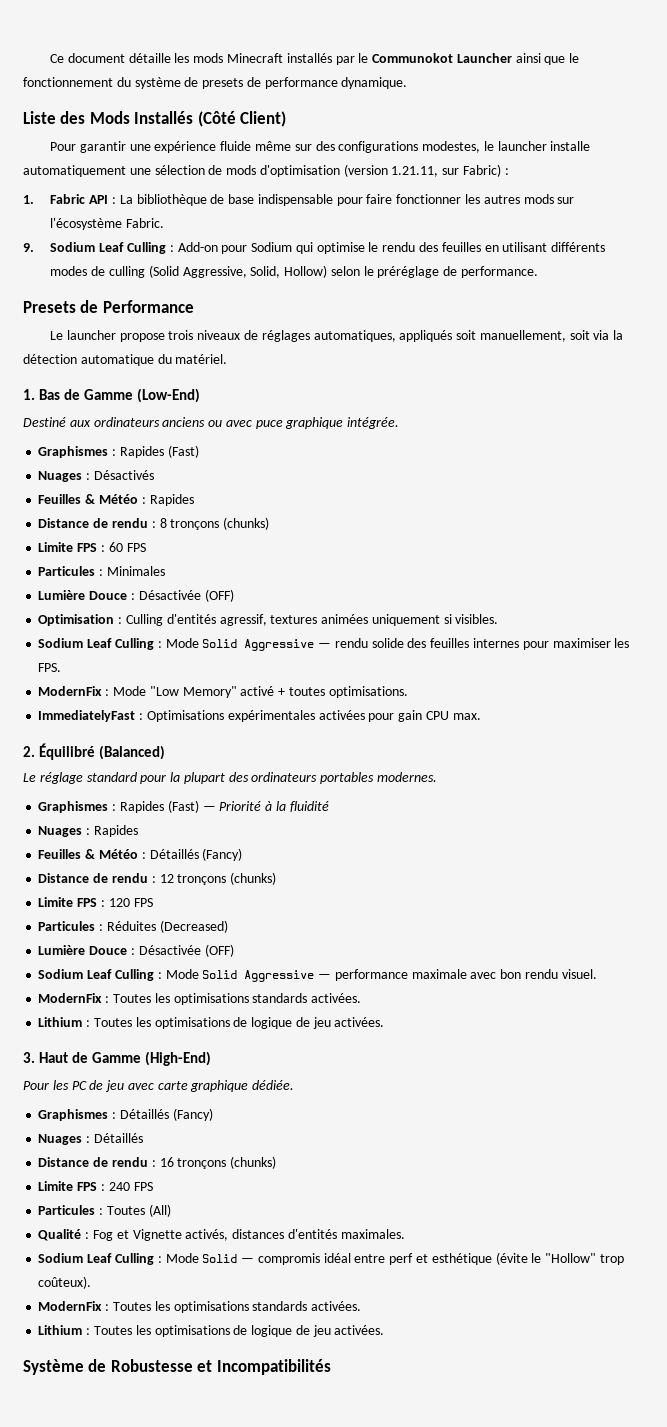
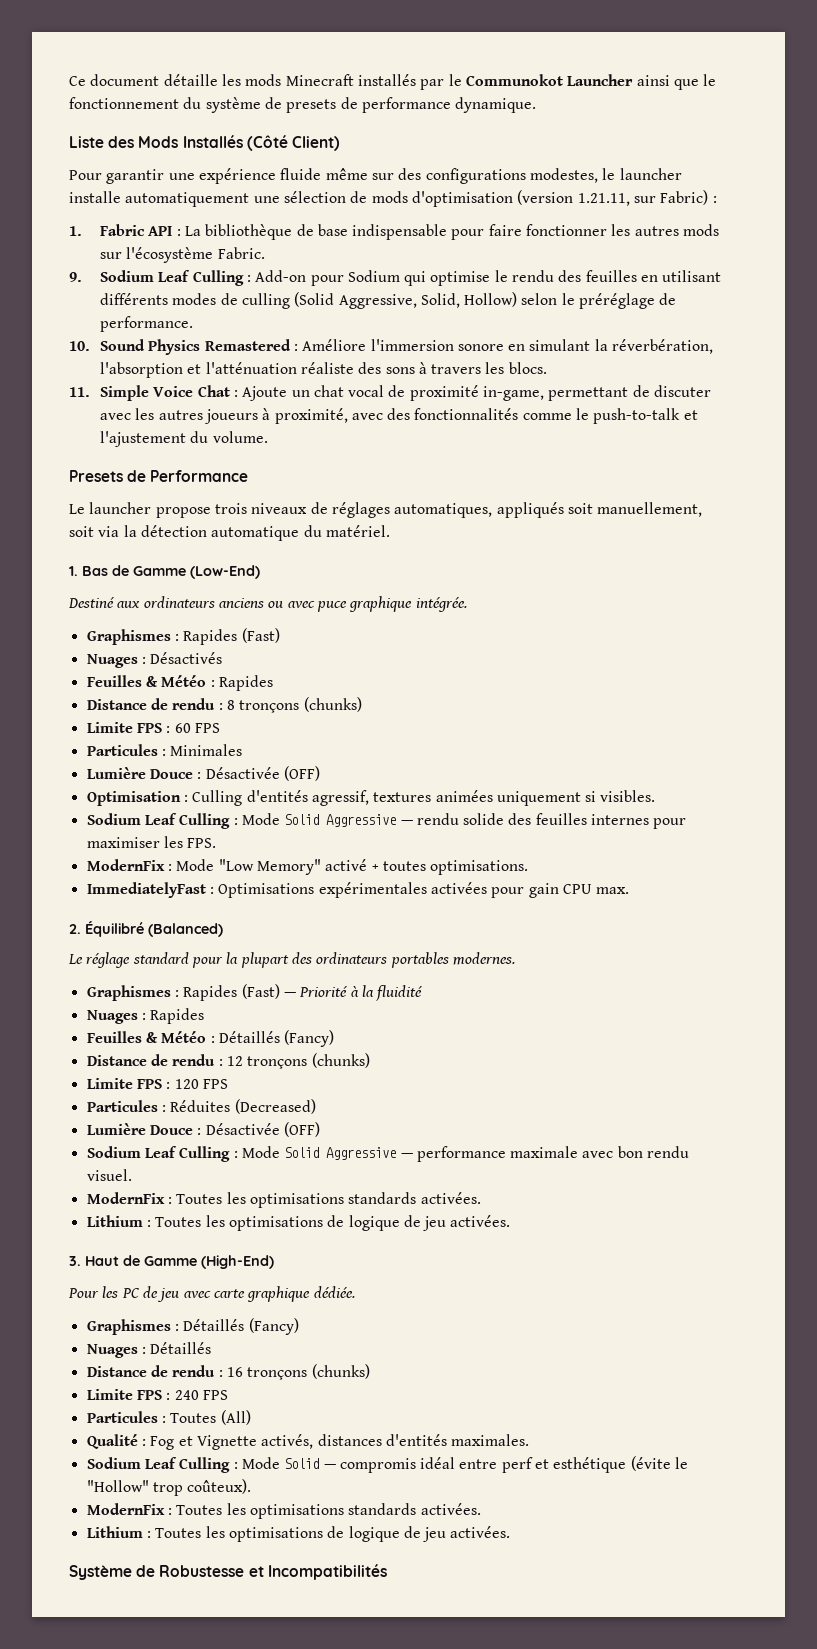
+ 10. Sound Physics Remastered : Améliore l'immersion sonore en simulant la réverbération, l'absorption et l'atténuation réaliste des sons à travers les blocs.
+ 11. Simple Voice Chat : Ajoute un chat vocal de proximité in-game, permettant de discuter avec les autres joueurs à proximité, avec des fonctionnalités comme le push-to-talk et l'ajustement du volume.

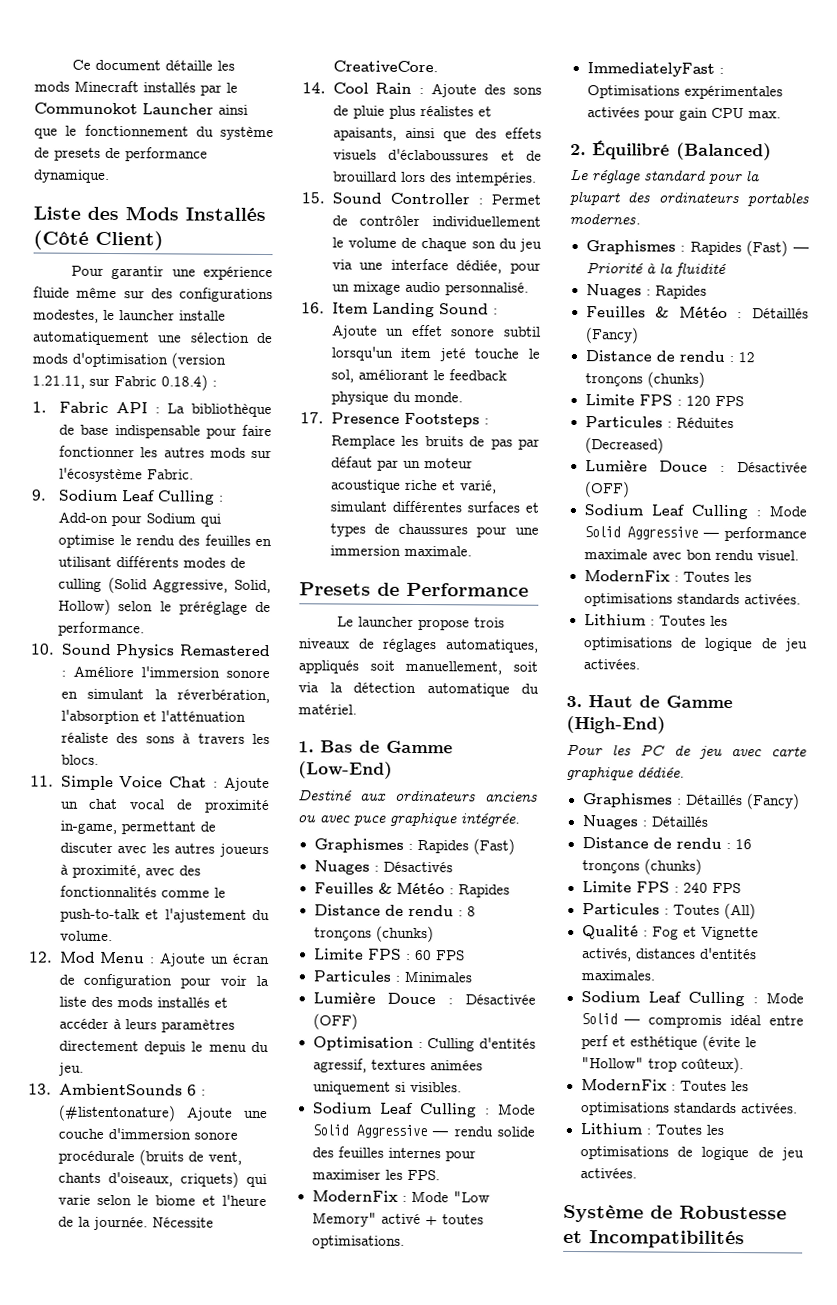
- Pour garantir une expérience fluide même sur des configurations modestes, le launcher installe automatiquement une sélection de mods d'optimisation (version 1.21.11, sur Fabric) :
+ Pour garantir une expérience fluide même sur des configurations modestes, le launcher installe automatiquement une sélection de mods d'optimisation (version 1.21.11, sur Fabric 0.18.4) :
+ 12. Mod Menu : Ajoute un écran de configuration pour voir la liste des mods installés et accéder à leurs paramètres directement depuis le menu du jeu.
+ 13. AmbientSounds 6 : (#listentonature) Ajoute une couche d'immersion sonore procédurale (bruits de vent, chants d'oiseaux, criquets) qui varie selon le biome et l'heure de la journée. Nécessite CreativeCore.
+ 14. Cool Rain : Ajoute des sons de pluie plus réalistes et apaisants, ainsi que des effets visuels d'éclaboussures et de brouillard lors des intempéries.
+ 15. Sound Controller : Permet de contrôler individuellement le volume de chaque son du jeu via une interface dédiée, pour un mixage audio personnalisé.
+ 16. Item Landing Sound : Ajoute un effet sonore subtil lorsqu'un item jeté touche le sol, améliorant le feedback physique du monde.
+ 17. Presence Footsteps : Remplace les bruits de pas par défaut par un moteur acoustique riche et varié, simulant différentes surfaces et types de chaussures pour une immersion maximale.

